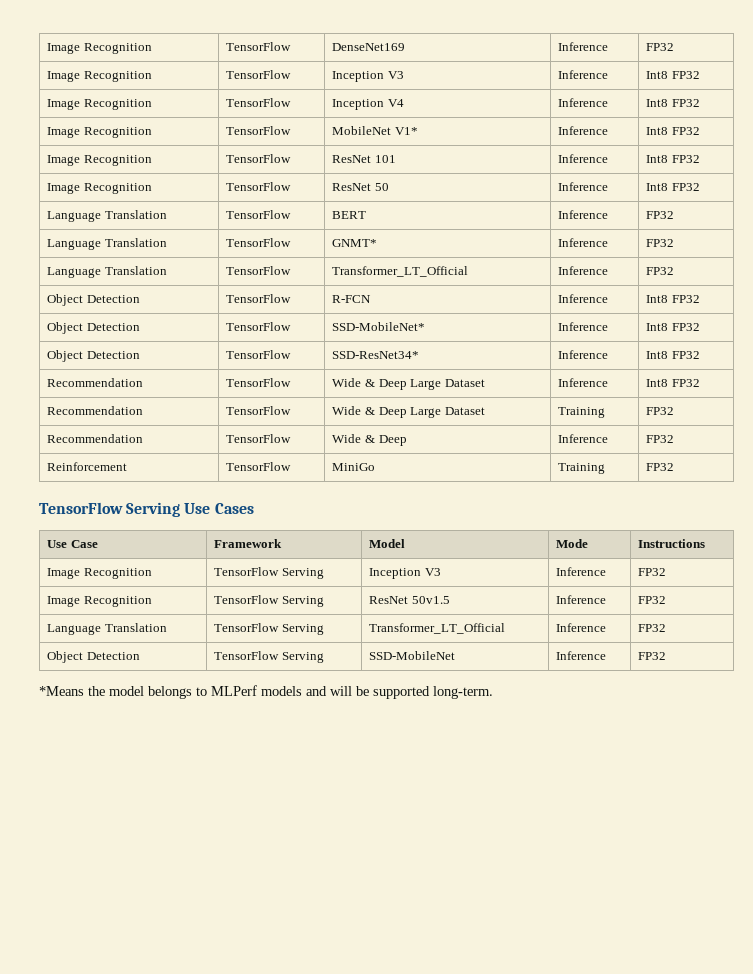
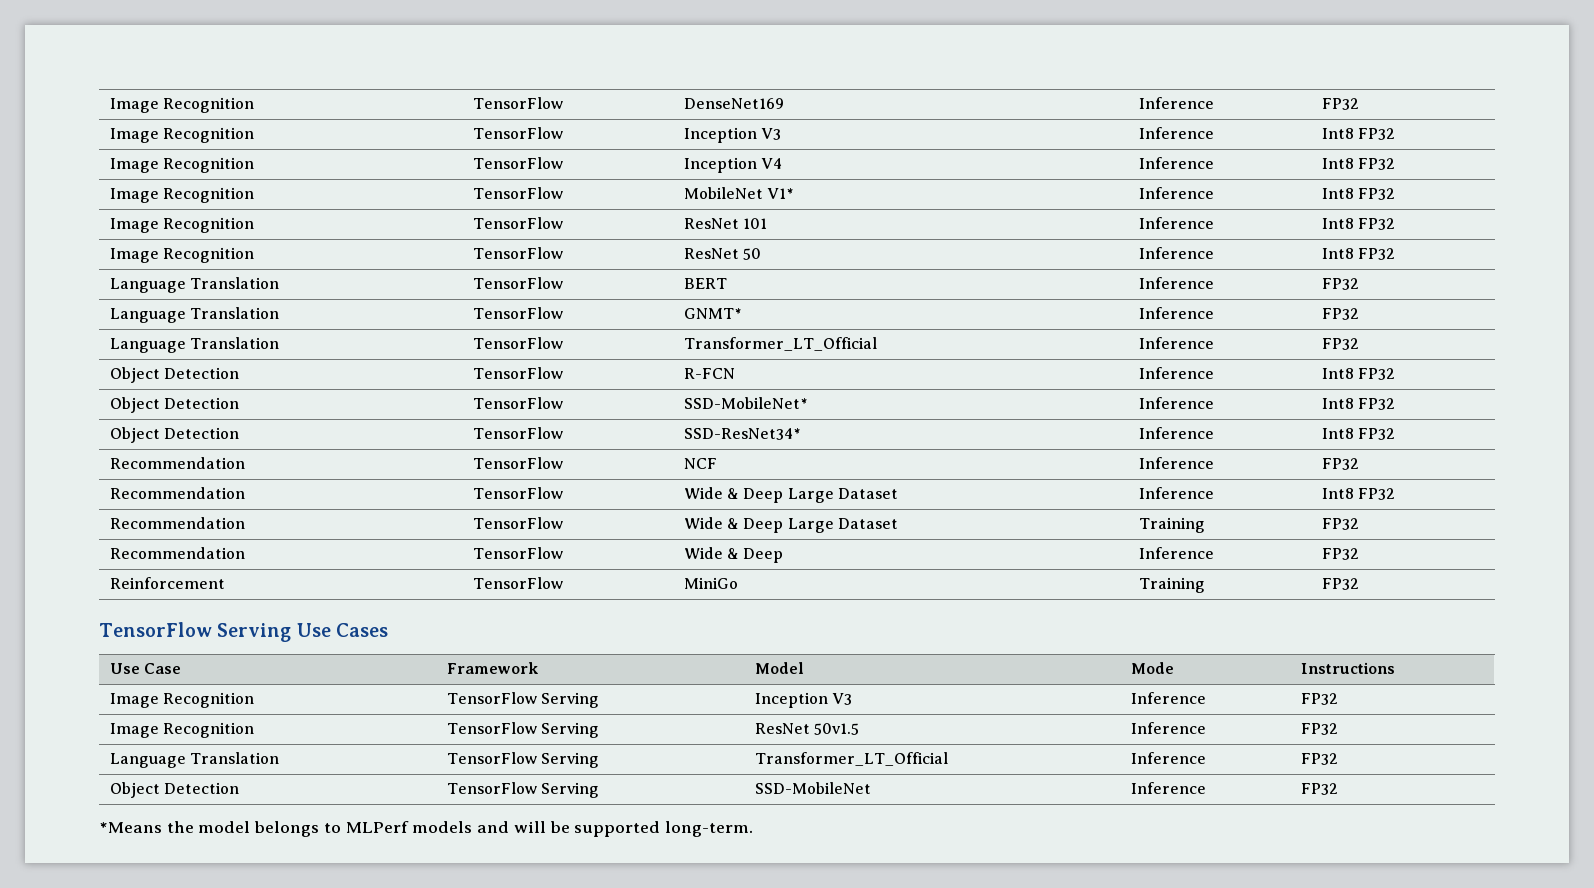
+ Recommendation | TensorFlow | NCF | Inference | FP32

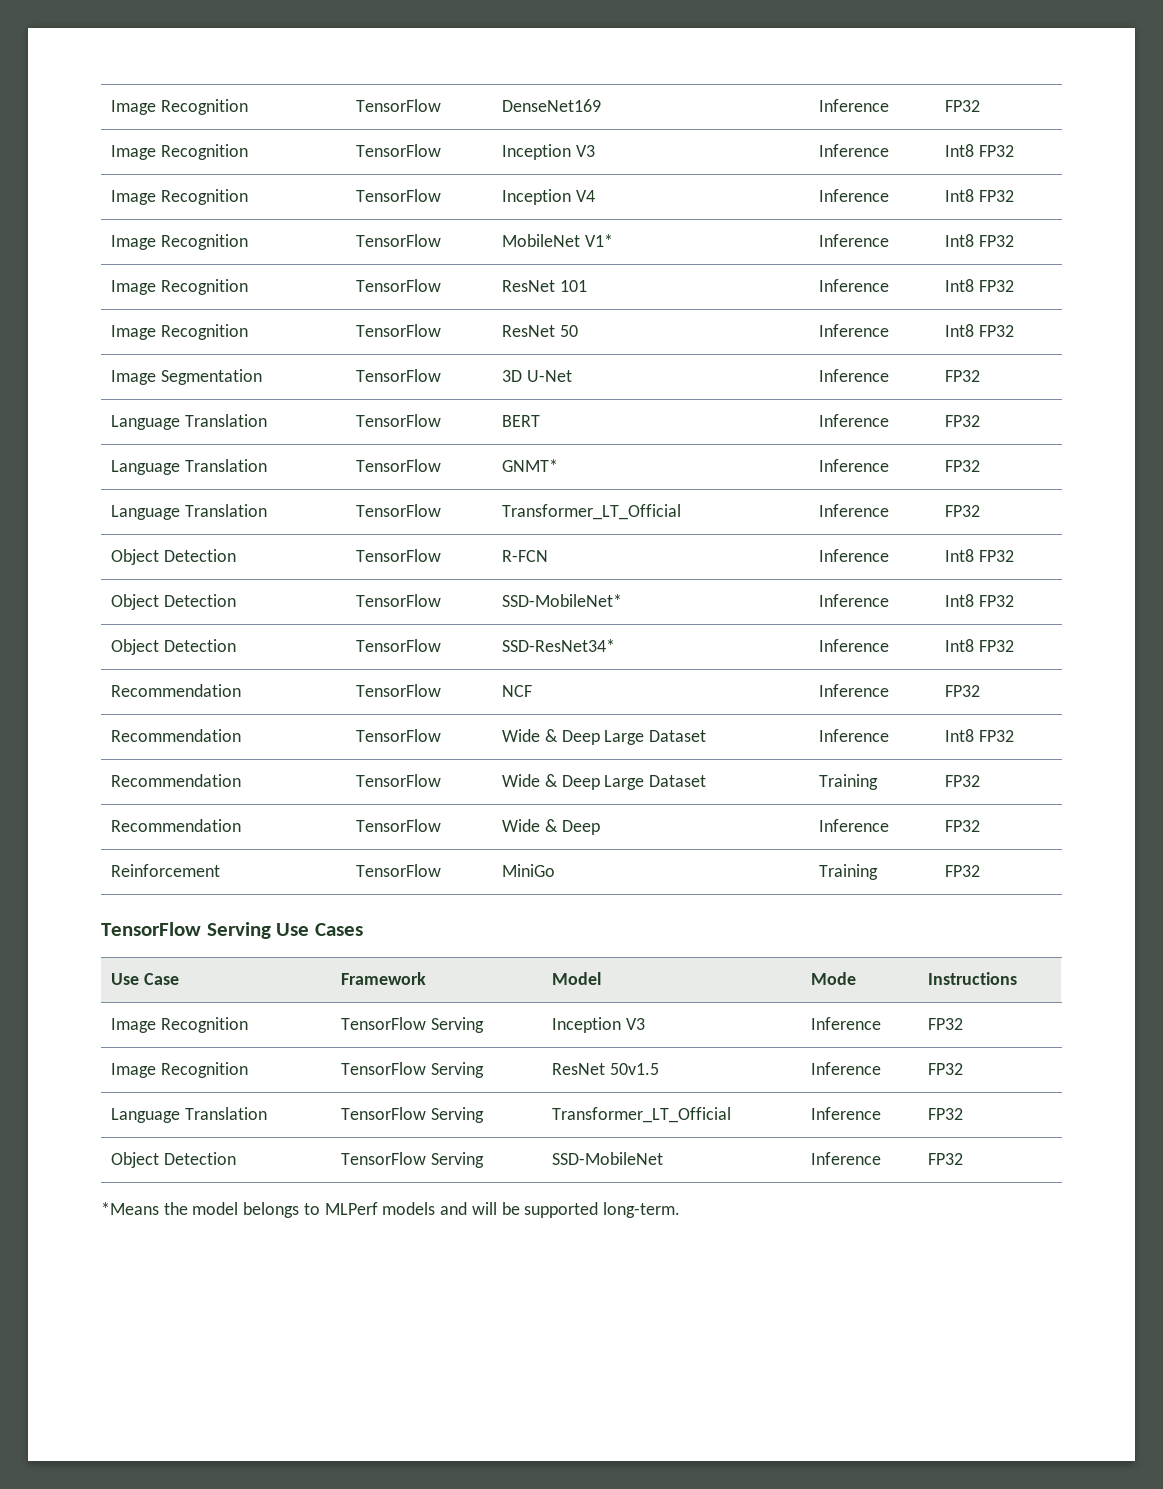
+ Image Segmentation | TensorFlow | 3D U-Net | Inference | FP32

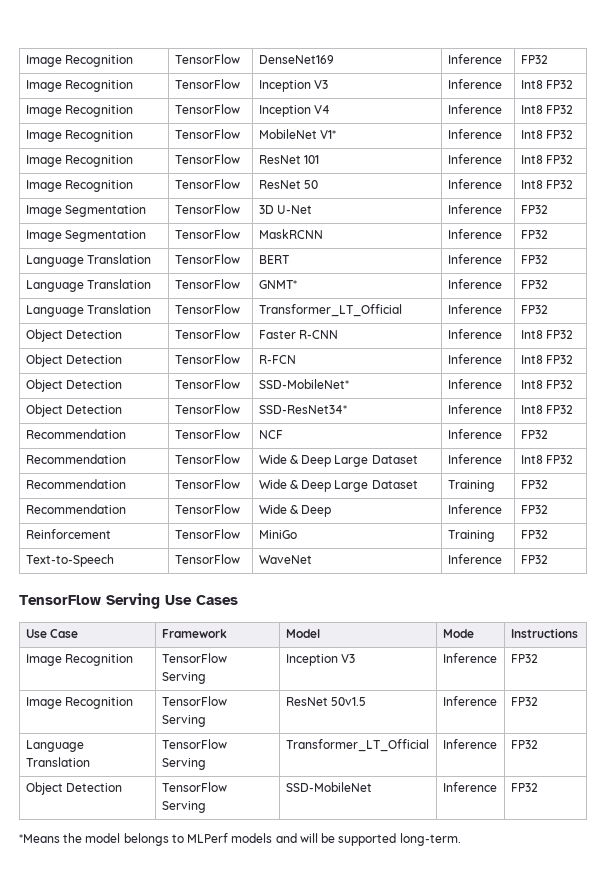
+ Image Segmentation | TensorFlow | MaskRCNN | Inference | FP32
+ Object Detection | TensorFlow | Faster R-CNN | Inference | Int8 FP32
+ Text-to-Speech | TensorFlow | WaveNet | Inference | FP32

